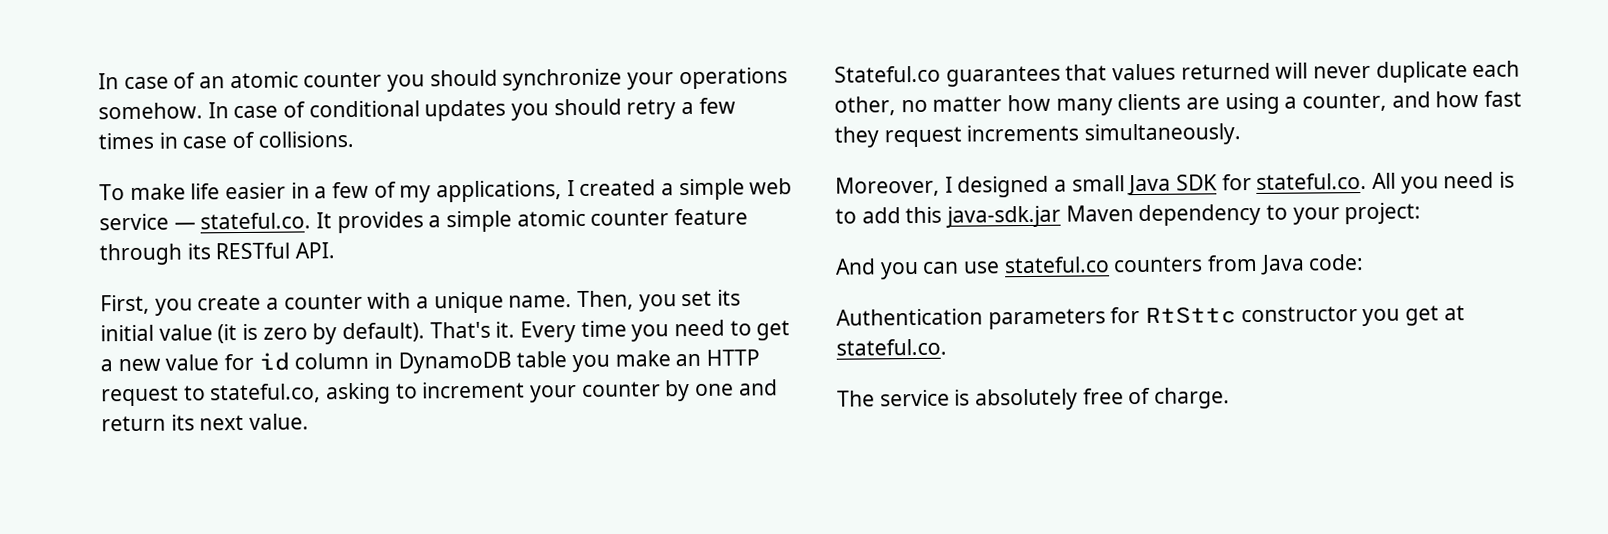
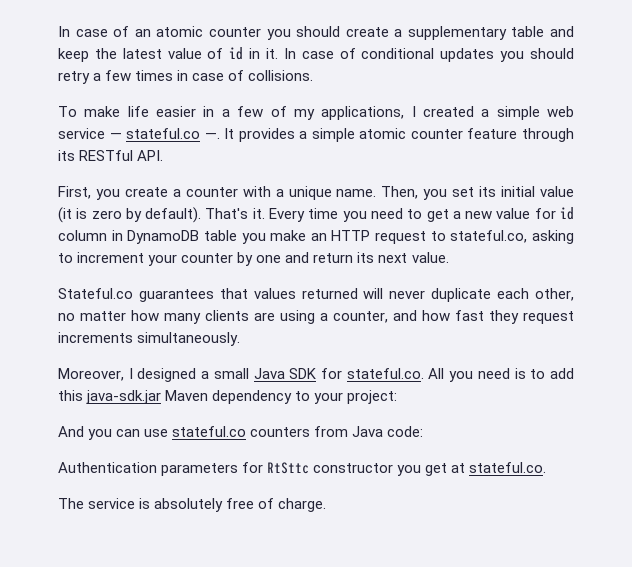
- In case of an atomic counter you should synchronize your operations somehow.
+ In case of an atomic counter you should create a supplementary table and keep the latest value of id in it.
- To make life easier in a few of my applications, I created a simple web service — stateful.co. It provides a simple atomic counter feature through its RESTful API.
+ To make life easier in a few of my applications, I created a simple web service — stateful.co —. It provides a simple atomic counter feature through its RESTful API.

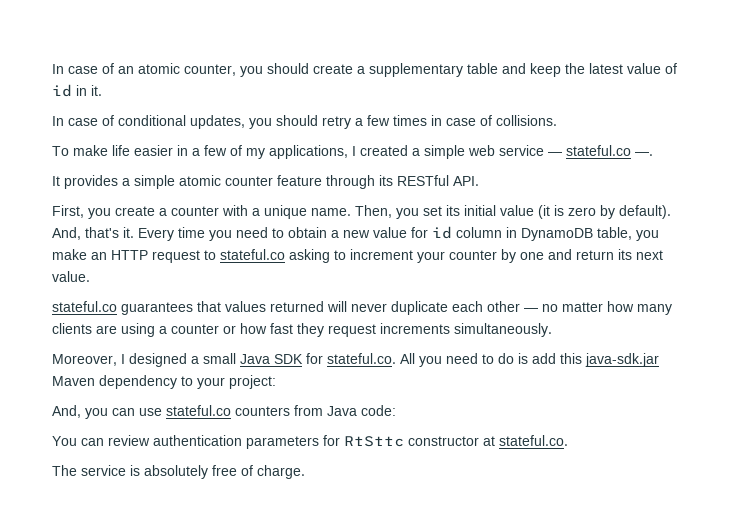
- In case of an atomic counter you should create a supplementary table and keep the latest value of id in it. In case of conditional updates you should retry a few times in case of collisions.
+ In case of an atomic counter, you should create a supplementary table and keep the latest value of id in it.
+ In case of conditional updates, you should retry a few times in case of collisions.
- To make life easier in a few of my applications, I created a simple web service — stateful.co —. It provides a simple atomic counter feature through its RESTful API.
+ To make life easier in a few of my applications, I created a simple web service — stateful.co —.
+ It provides a simple atomic counter feature through its RESTful API.
- That's it.
+ And, that's it.
- Every time you need to get a new value for id column in DynamoDB table you make an HTTP request to stateful.co, asking to increment your counter by one and return its next value.
+ Every time you need to obtain a new value for id column in DynamoDB table, you make an HTTP request to stateful.co asking to increment your counter by one and return its next value.
- Stateful.co guarantees that values returned will never duplicate each other, no matter how many clients are using a counter, and how fast they request increments simultaneously.
+ stateful.co guarantees that values returned will never duplicate each other — no matter how many clients are using a counter or how fast they request increments simultaneously.
- Moreover, I designed a small Java SDK for stateful.co. All you need is to add this java-sdk.jar Maven dependency to your project:
+ Moreover, I designed a small Java SDK for stateful.co. All you need to do is add this java-sdk.jar Maven dependency to your project:
- And you can use stateful.co counters from Java code:
+ And, you can use stateful.co counters from Java code:
- Authentication parameters for RtSttc constructor you get at stateful.co.
+ You can review authentication parameters for RtSttc constructor at stateful.co.

